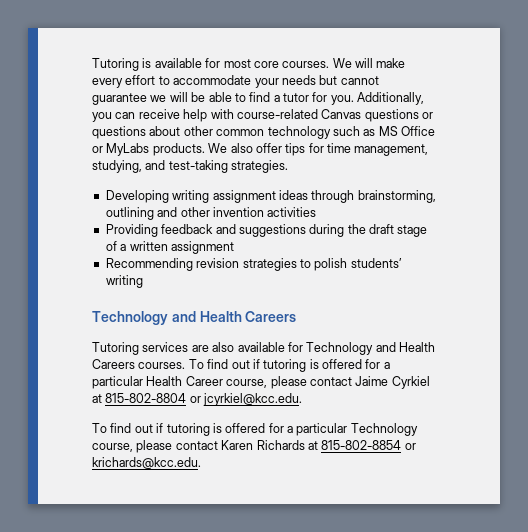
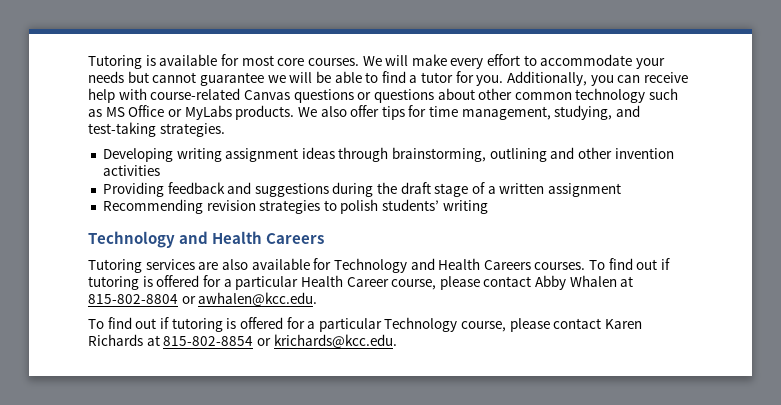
- To find out if tutoring is offered for a particular Health Career course, please contact Jaime Cyrkiel at 815-802-8804 or jcyrkiel@kcc.edu.
+ To find out if tutoring is offered for a particular Health Career course, please contact Abby Whalen at 815-802-8804 or awhalen@kcc.edu.

